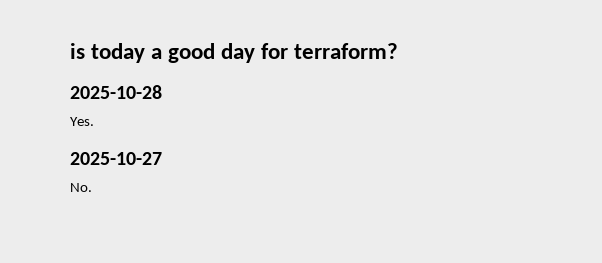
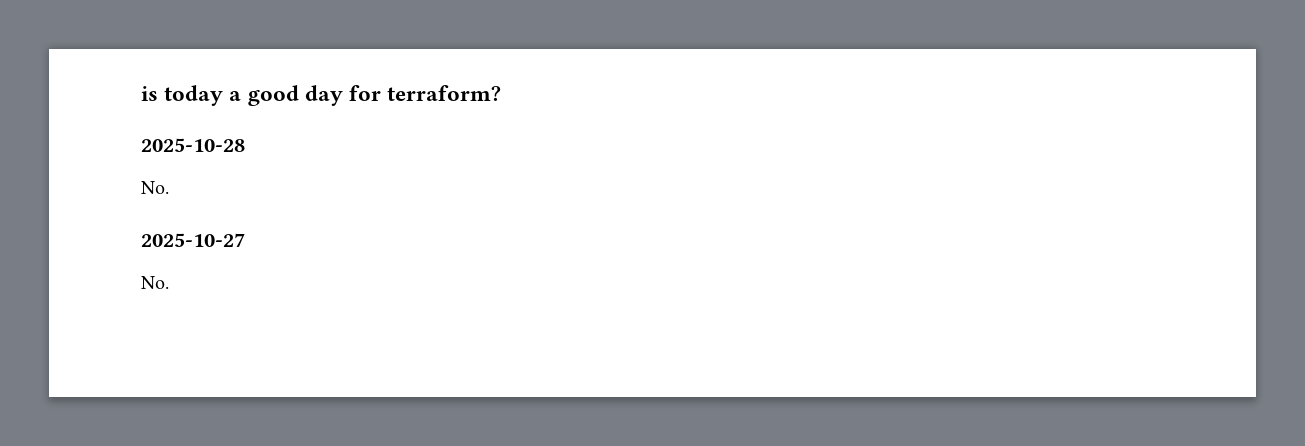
  2025-10-28
- Yes.
+ No.

